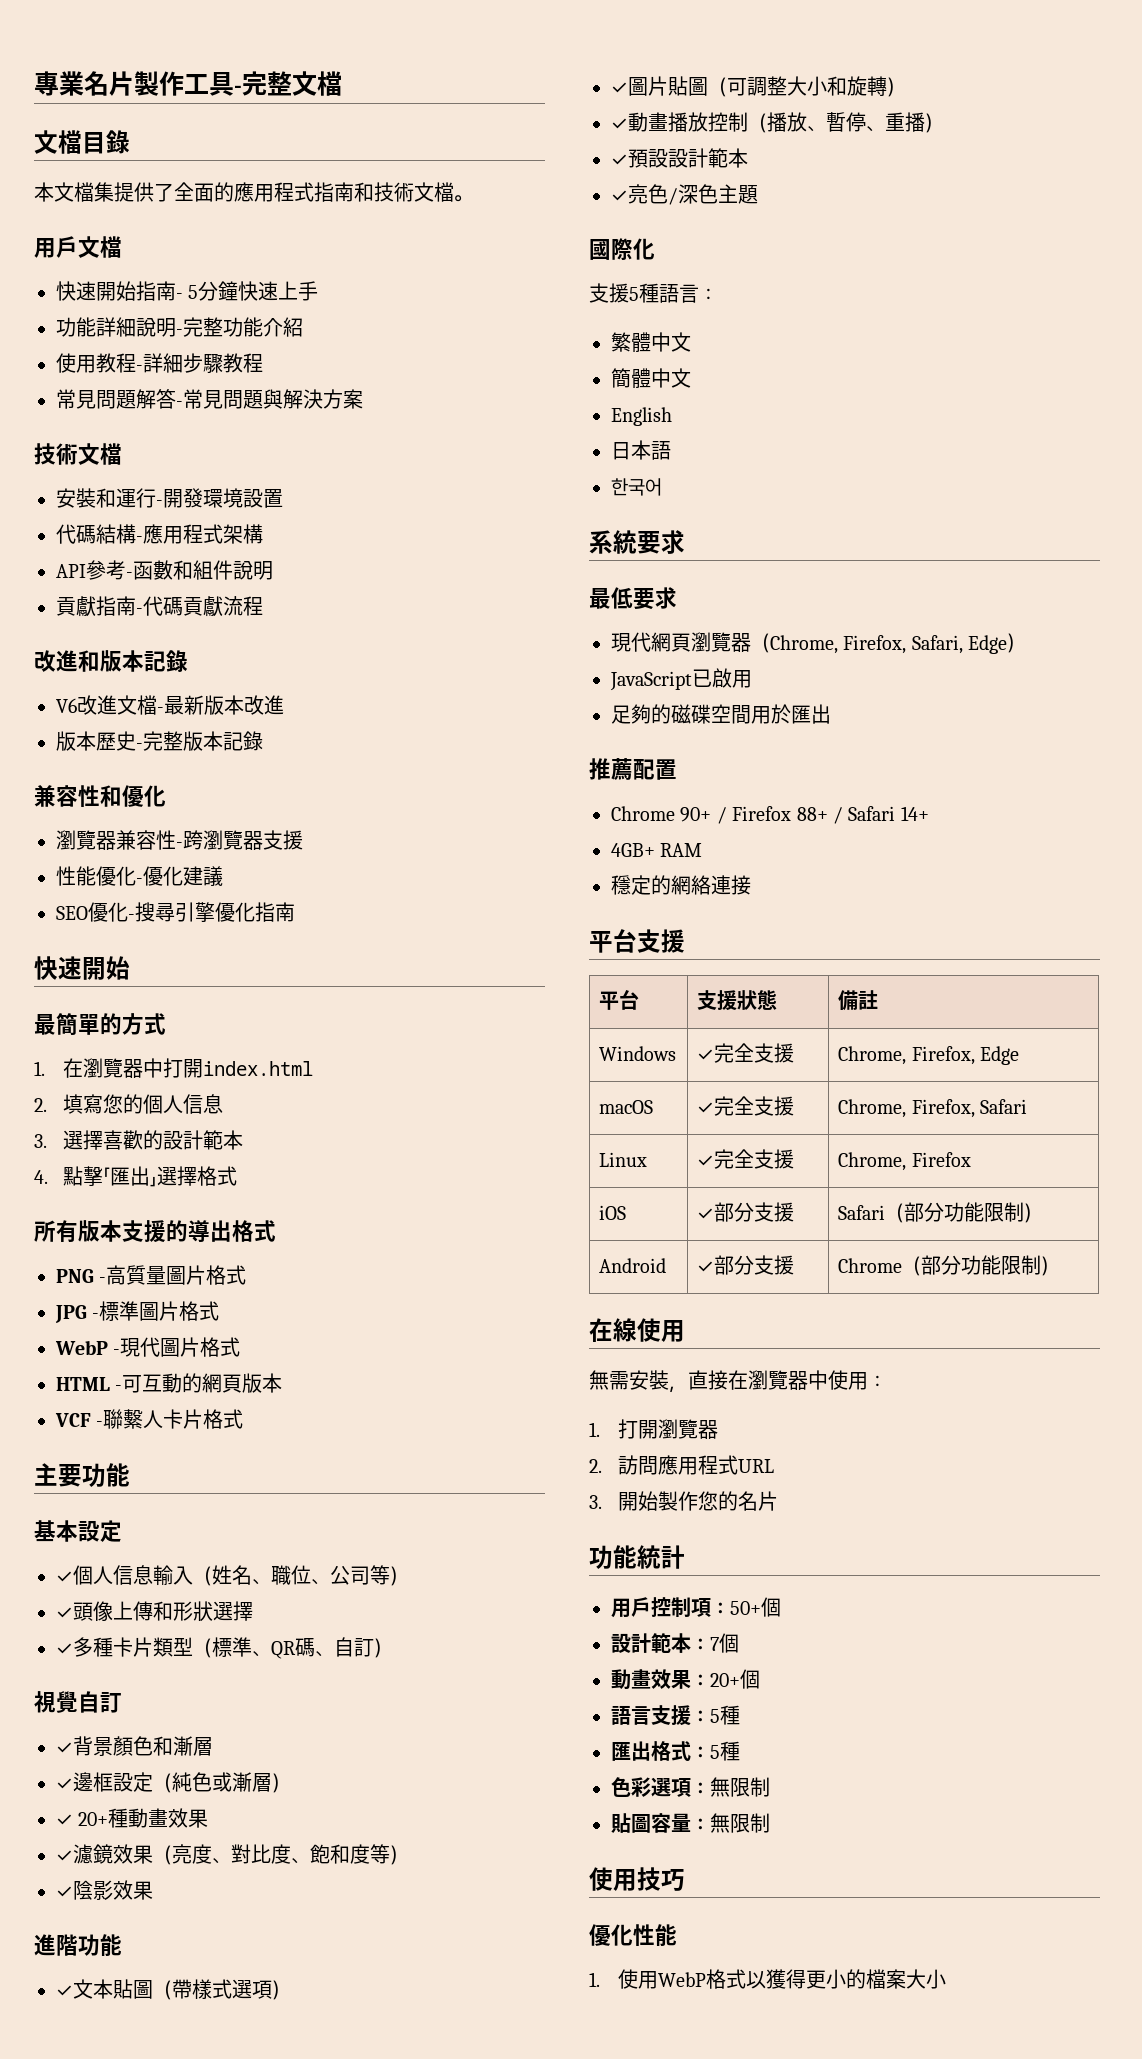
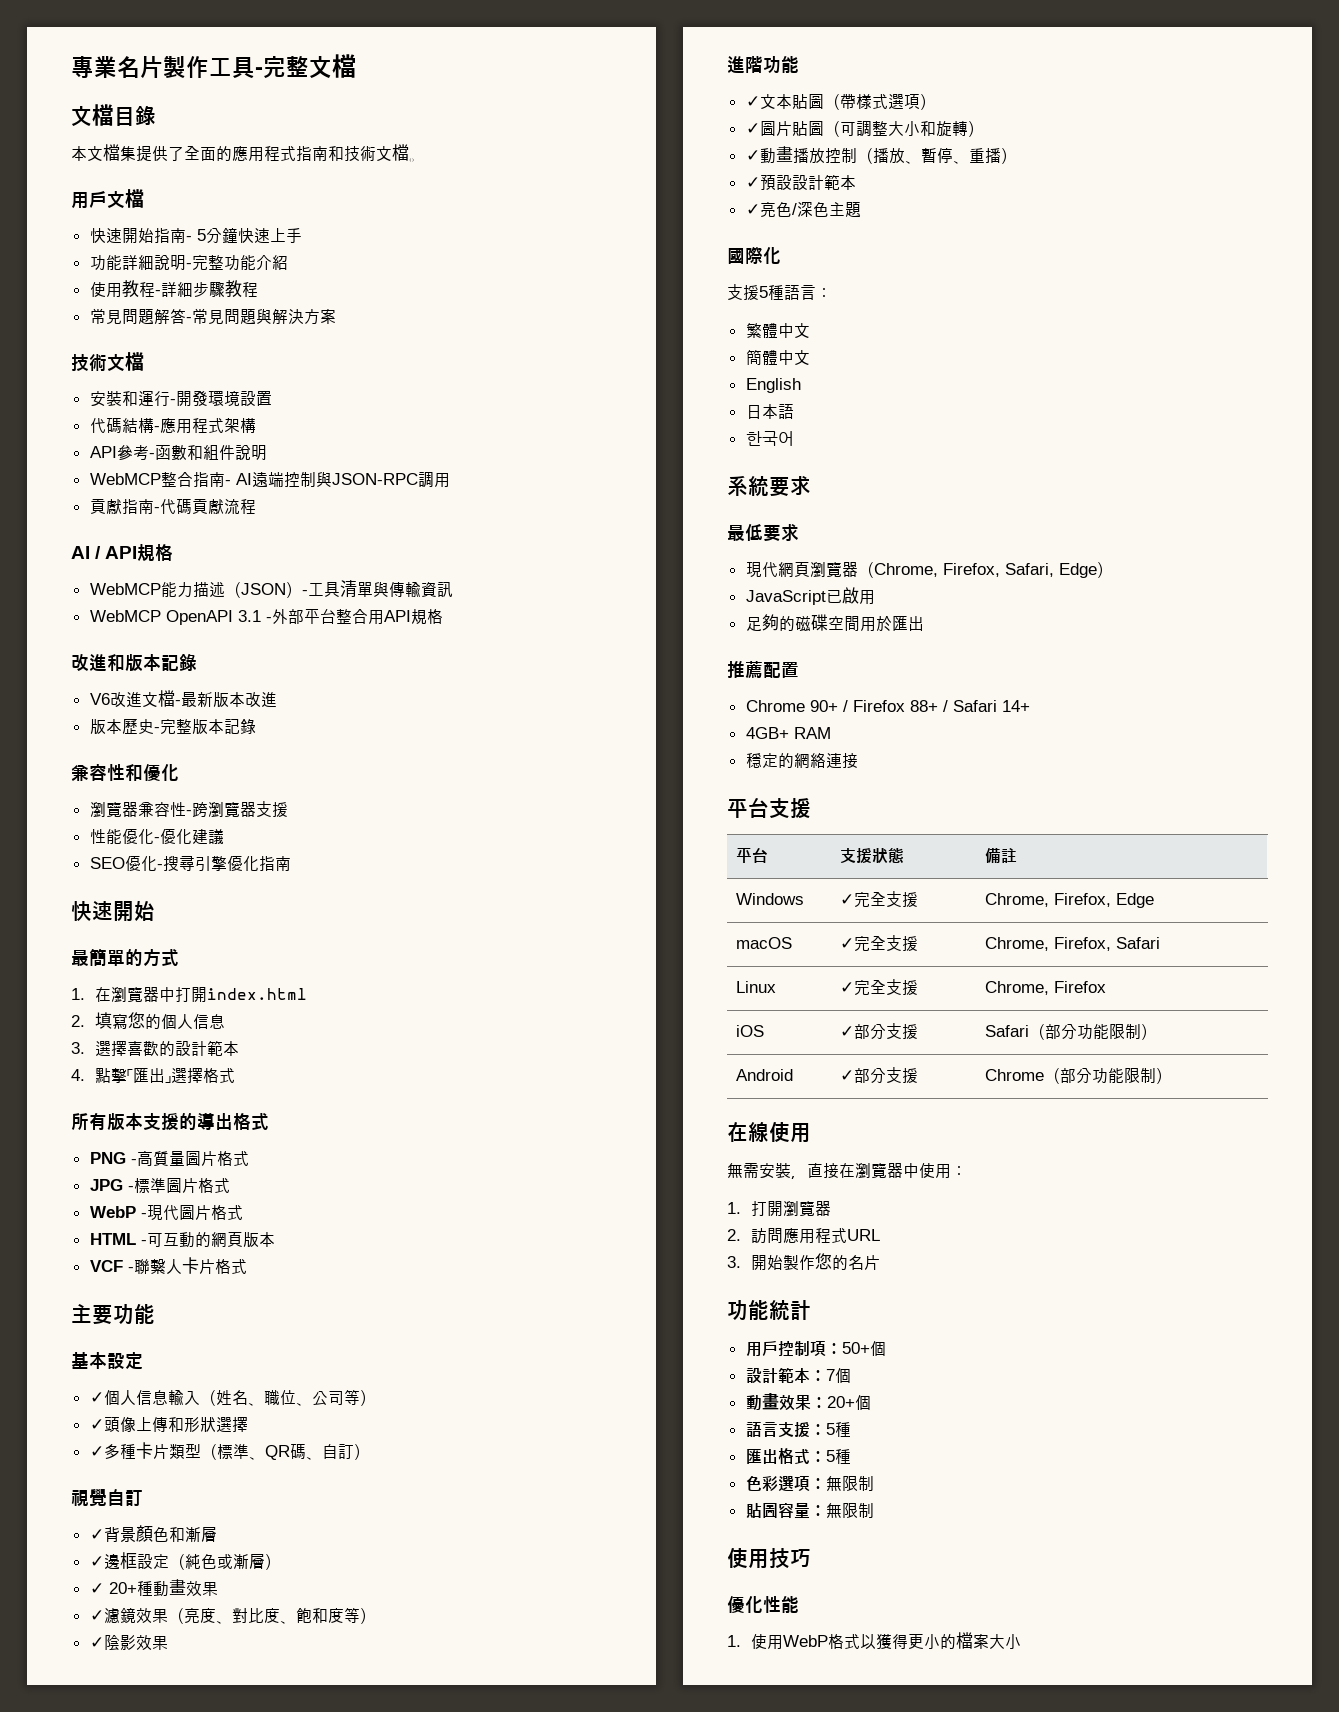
+ WebMCP整合指南- AI遠端控制與JSON-RPC調用
+ AI / API規格
+ WebMCP能力描述（JSON）-工具清單與傳輸資訊
+ WebMCP OpenAPI 3.1 -外部平台整合用API規格

